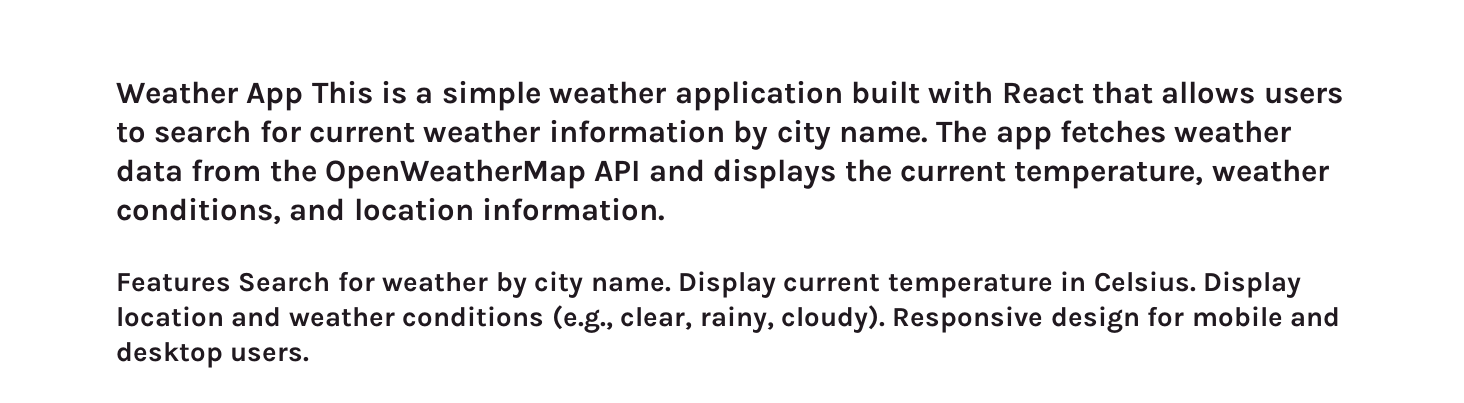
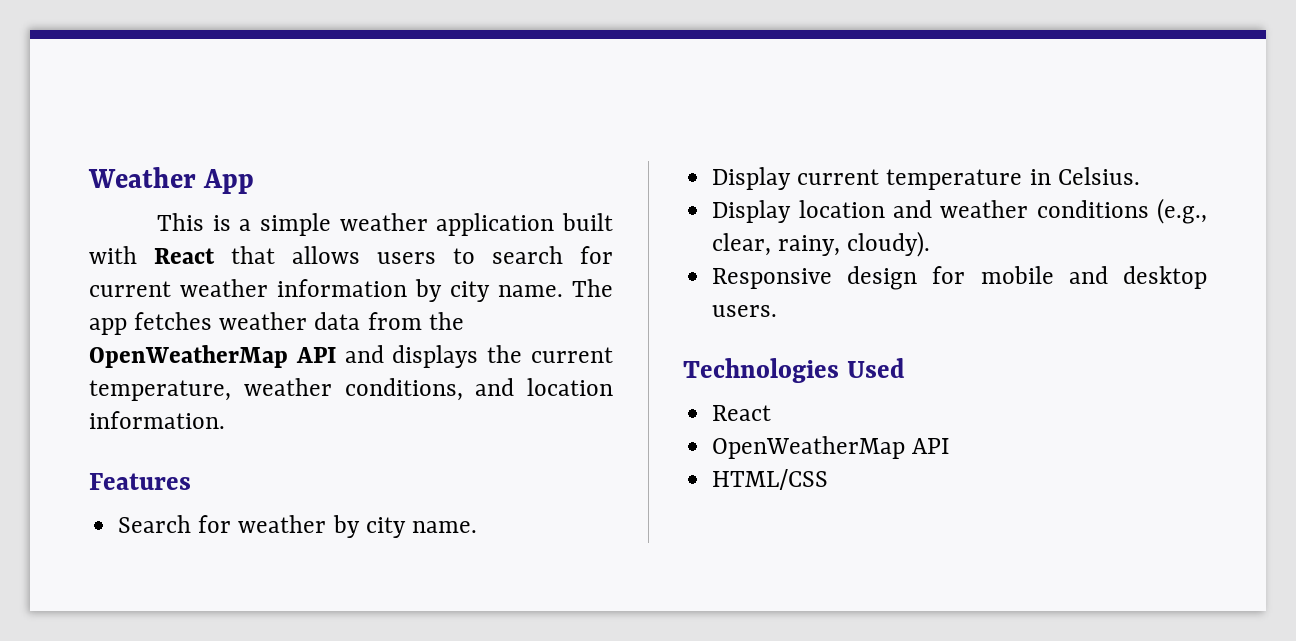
- Weather App This is a simple weather application built with React that allows users to search for current weather information by city name.
+ Weather App
+ This is a simple weather application built with React that allows users to search for current weather information by city name.
- Features Search for weather by city name. Display current temperature in Celsius. Display location and weather conditions (e.g., clear, rainy, cloudy). Responsive design for mobile and desktop users.
+ Features
+ Search for weather by city name.
+ Display current temperature in Celsius.
+ Display location and weather conditions (e.g., clear, rainy, cloudy).
+ Responsive design for mobile and desktop users.
+ Technologies Used
+ React
+ OpenWeatherMap API
+ HTML/CSS

